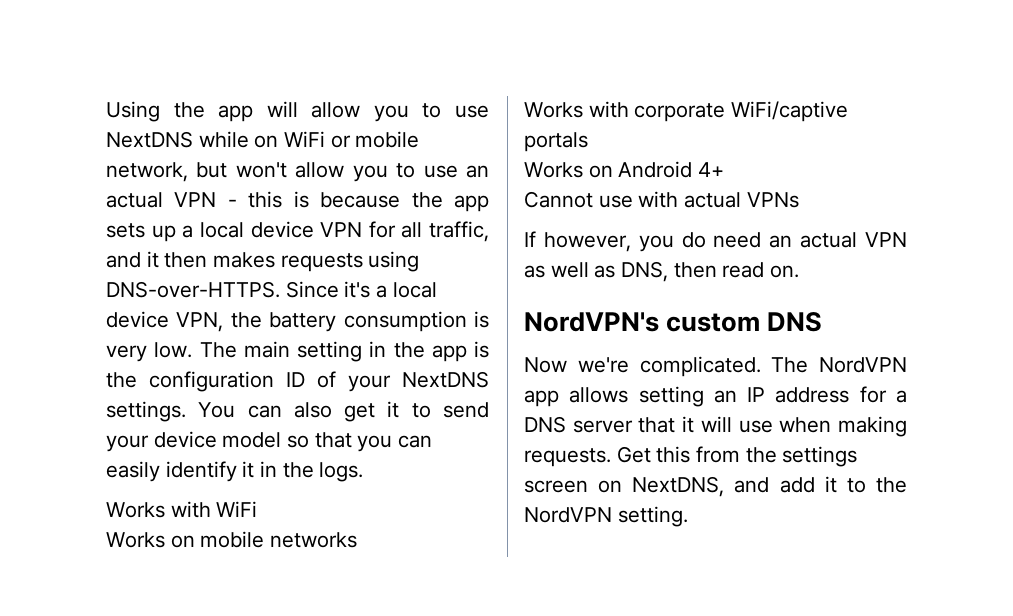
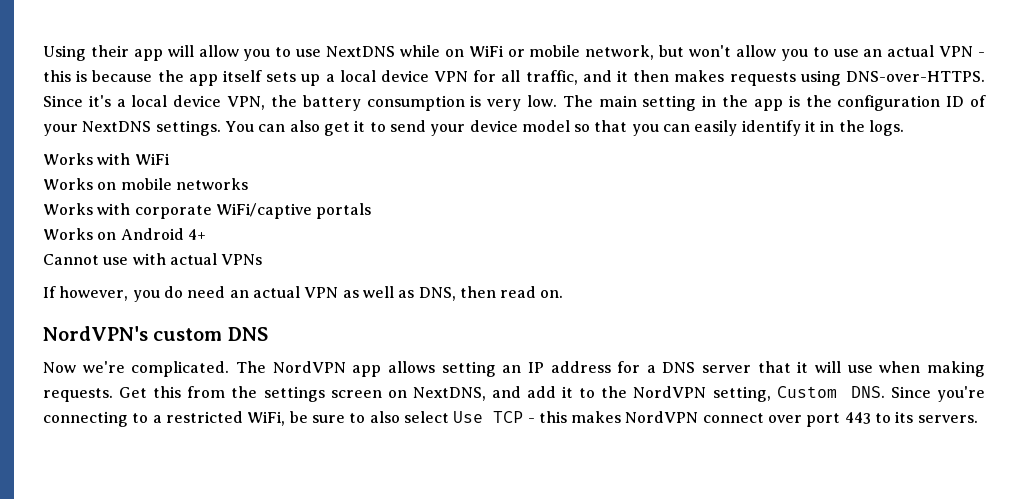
- Using the app will allow you to use NextDNS while on WiFi or mobile network, but won't allow you to use an actual VPN - this is because the app sets up a local device VPN for all traffic, and it then makes requests using DNS-over-HTTPS.
+ Using their app will allow you to use NextDNS while on WiFi or mobile network, but won't allow you to use an actual VPN - this is because the app itself sets up a local device VPN for all traffic, and it then makes requests using DNS-over-HTTPS.
- Get this from the settings screen on NextDNS, and add it to the NordVPN setting.
+ Get this from the settings screen on NextDNS, and add it to the NordVPN setting, Custom DNS. Since you're connecting to a restricted WiFi, be sure to also select Use TCP - this makes NordVPN connect over port 443 to its servers.

